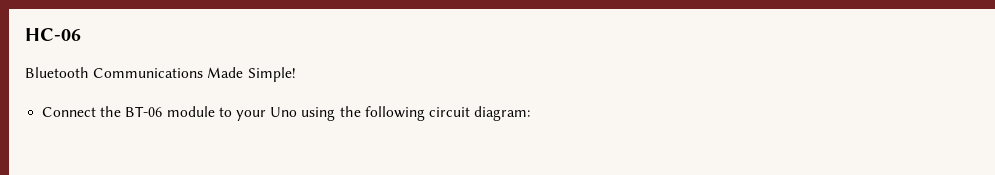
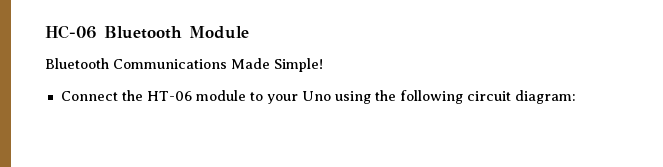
- HC-06
+ HC-06 Bluetooth Module
- Connect the BT-06 module to your Uno using the following circuit diagram:
+ Connect the HT-06 module to your Uno using the following circuit diagram:

